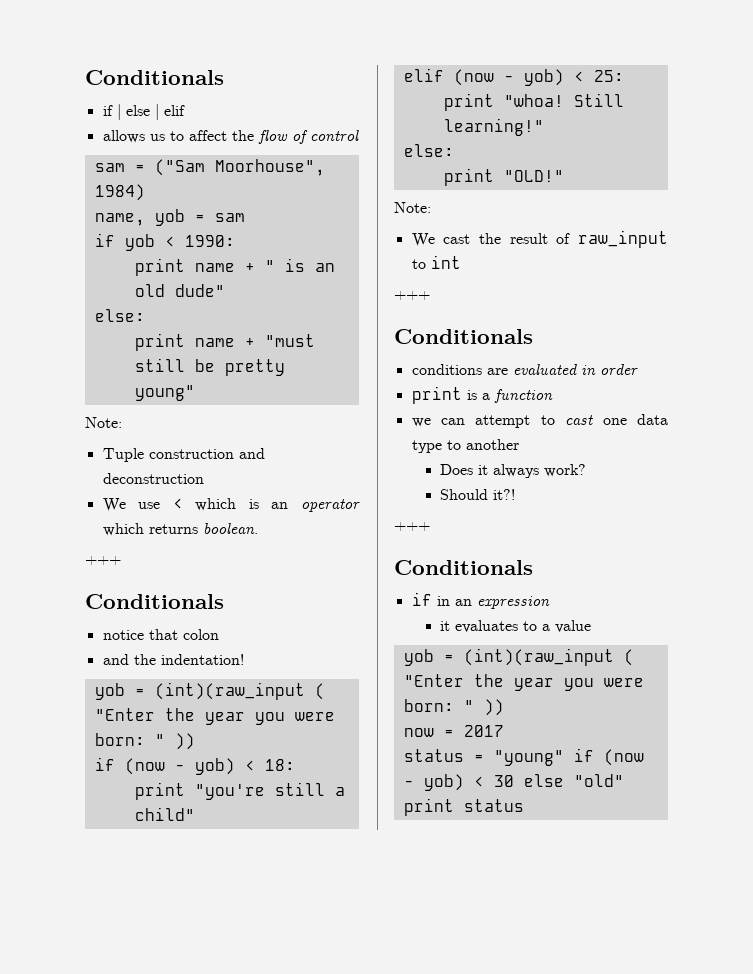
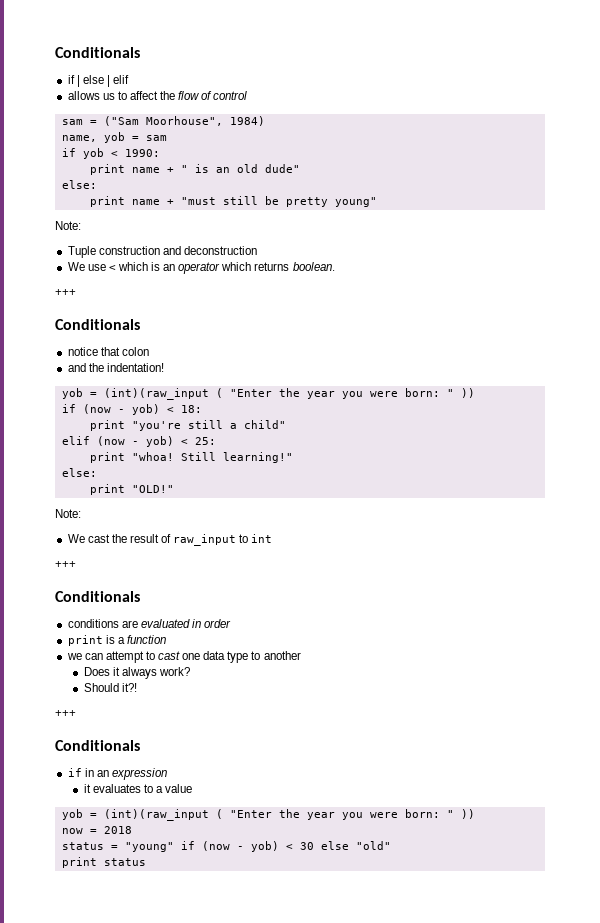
- now = 2017
+ now = 2018

